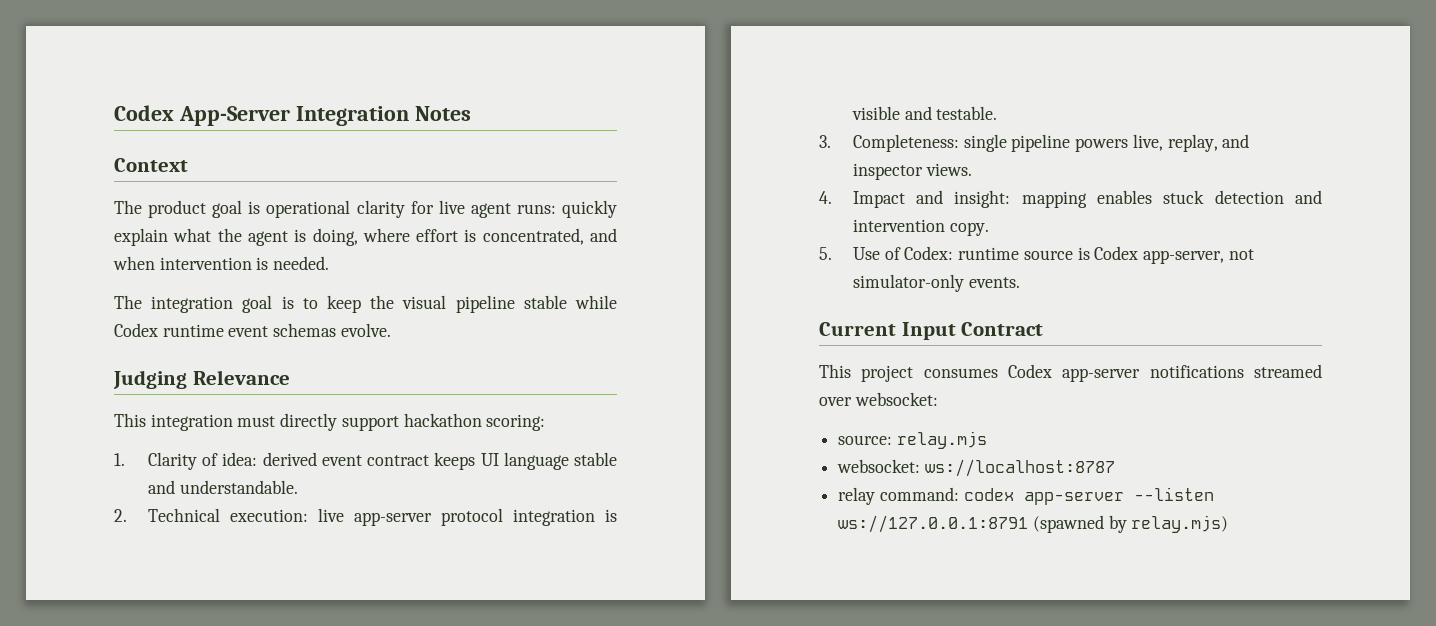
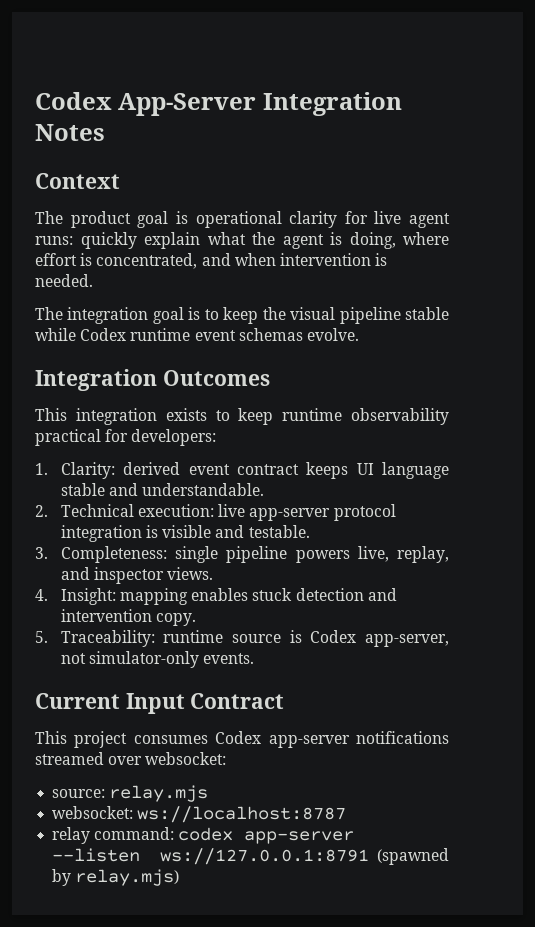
- Judging Relevance
+ Integration Outcomes
- This integration must directly support hackathon scoring:
- 1. Clarity of idea: derived event contract keeps UI language stable and understandable.
+ This integration exists to keep runtime observability practical for developers:
+ 1. Clarity: derived event contract keeps UI language stable and understandable.
- 4. Impact and insight: mapping enables stuck detection and intervention copy.
+ 4. Insight: mapping enables stuck detection and intervention copy.
- 5. Use of Codex: runtime source is Codex app-server, not simulator-only events.
+ 5. Traceability: runtime source is Codex app-server, not simulator-only events.

